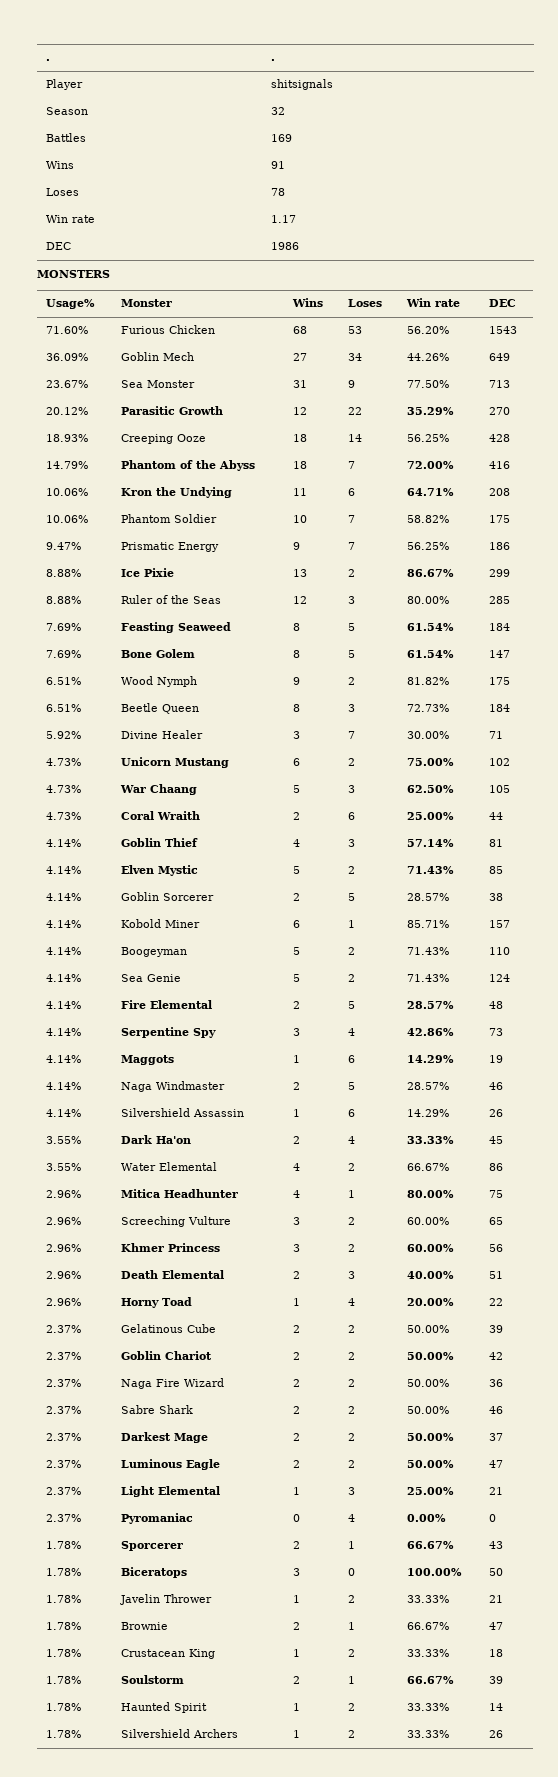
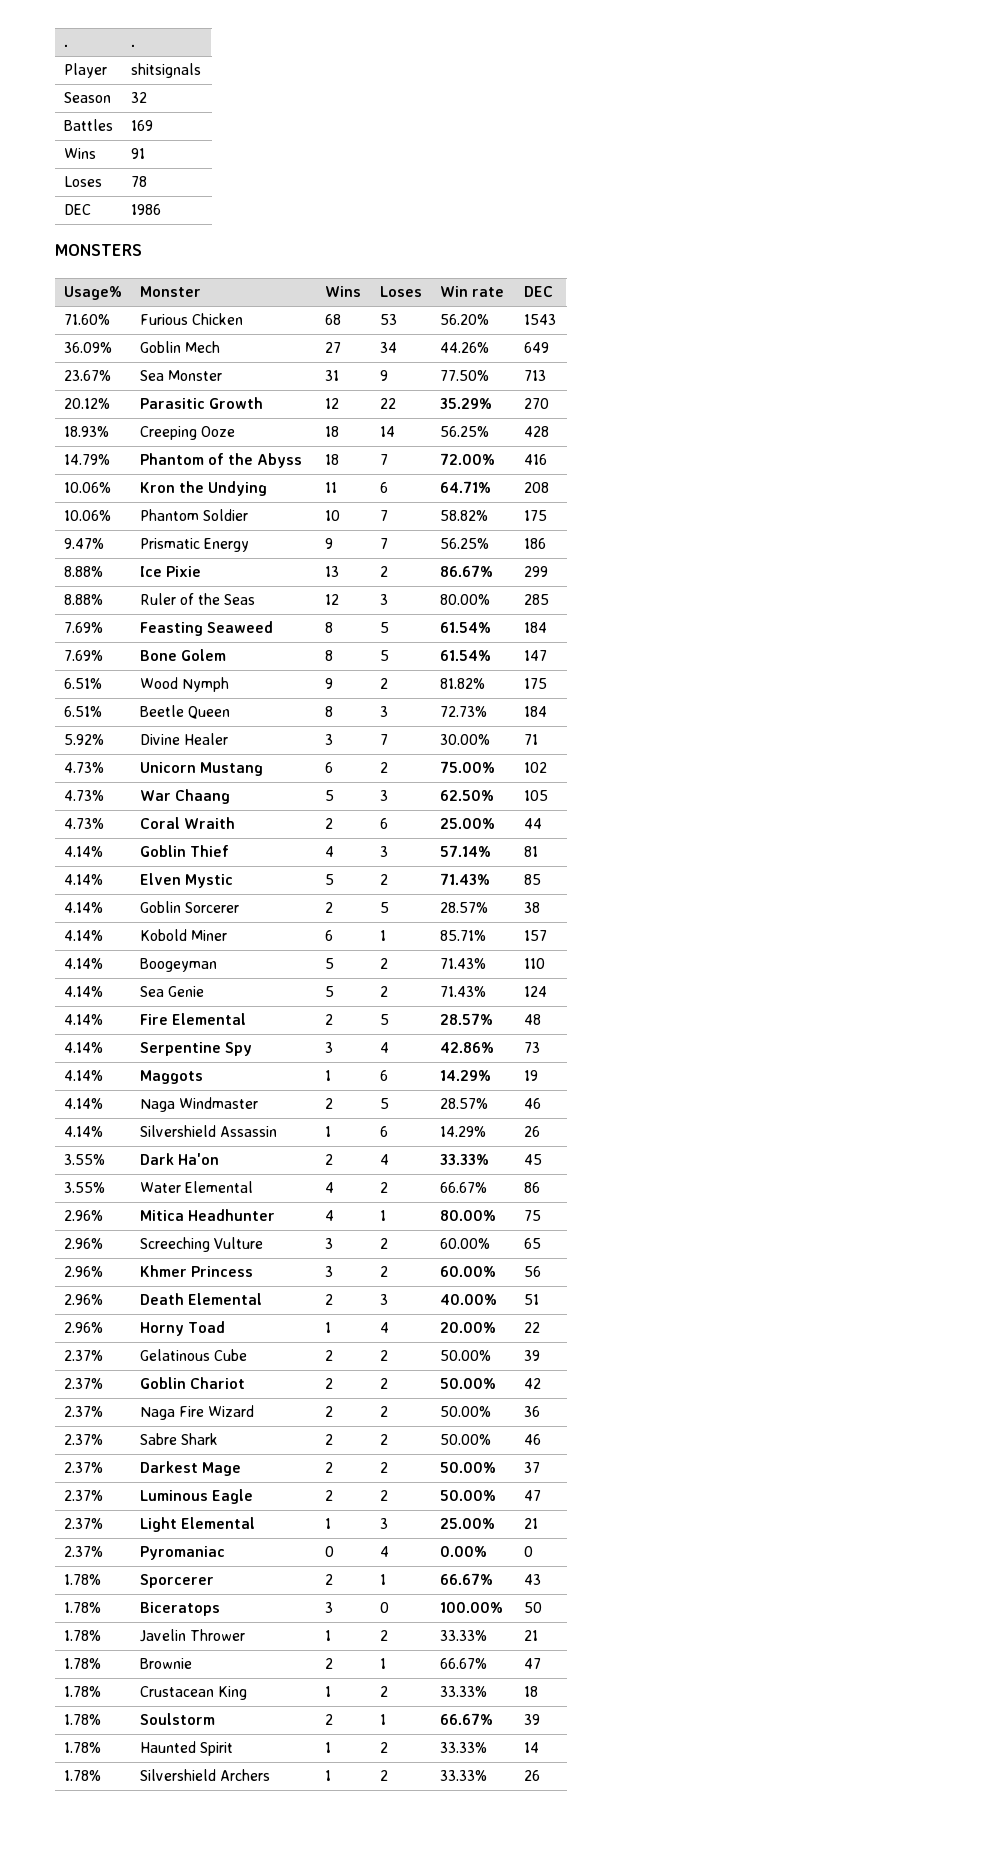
- Win rate | 1.17

